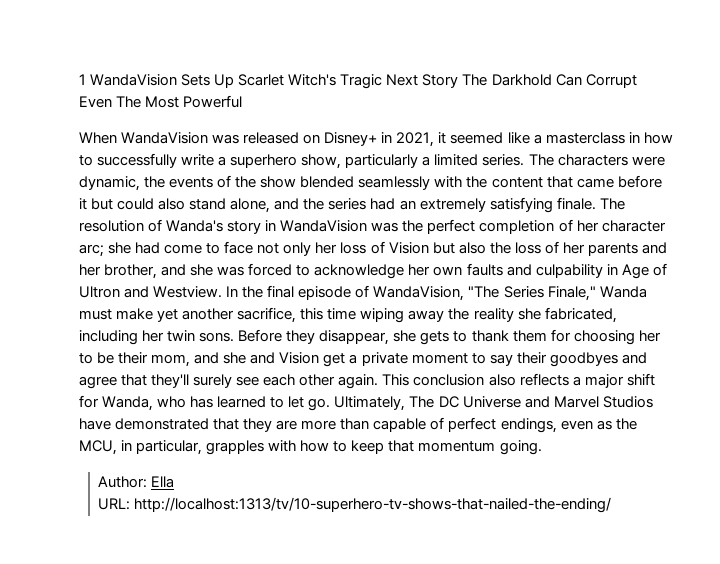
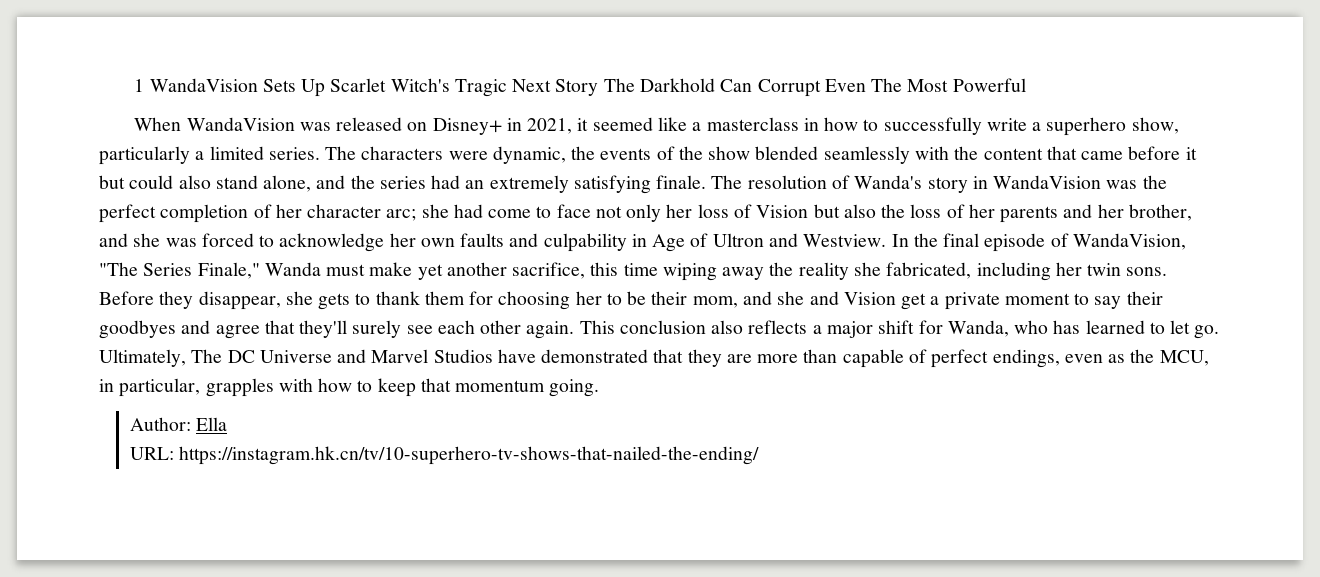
- URL: http://localhost:1313/tv/10-superhero-tv-shows-that-nailed-the-ending/
+ URL: https://instagram.hk.cn/tv/10-superhero-tv-shows-that-nailed-the-ending/

